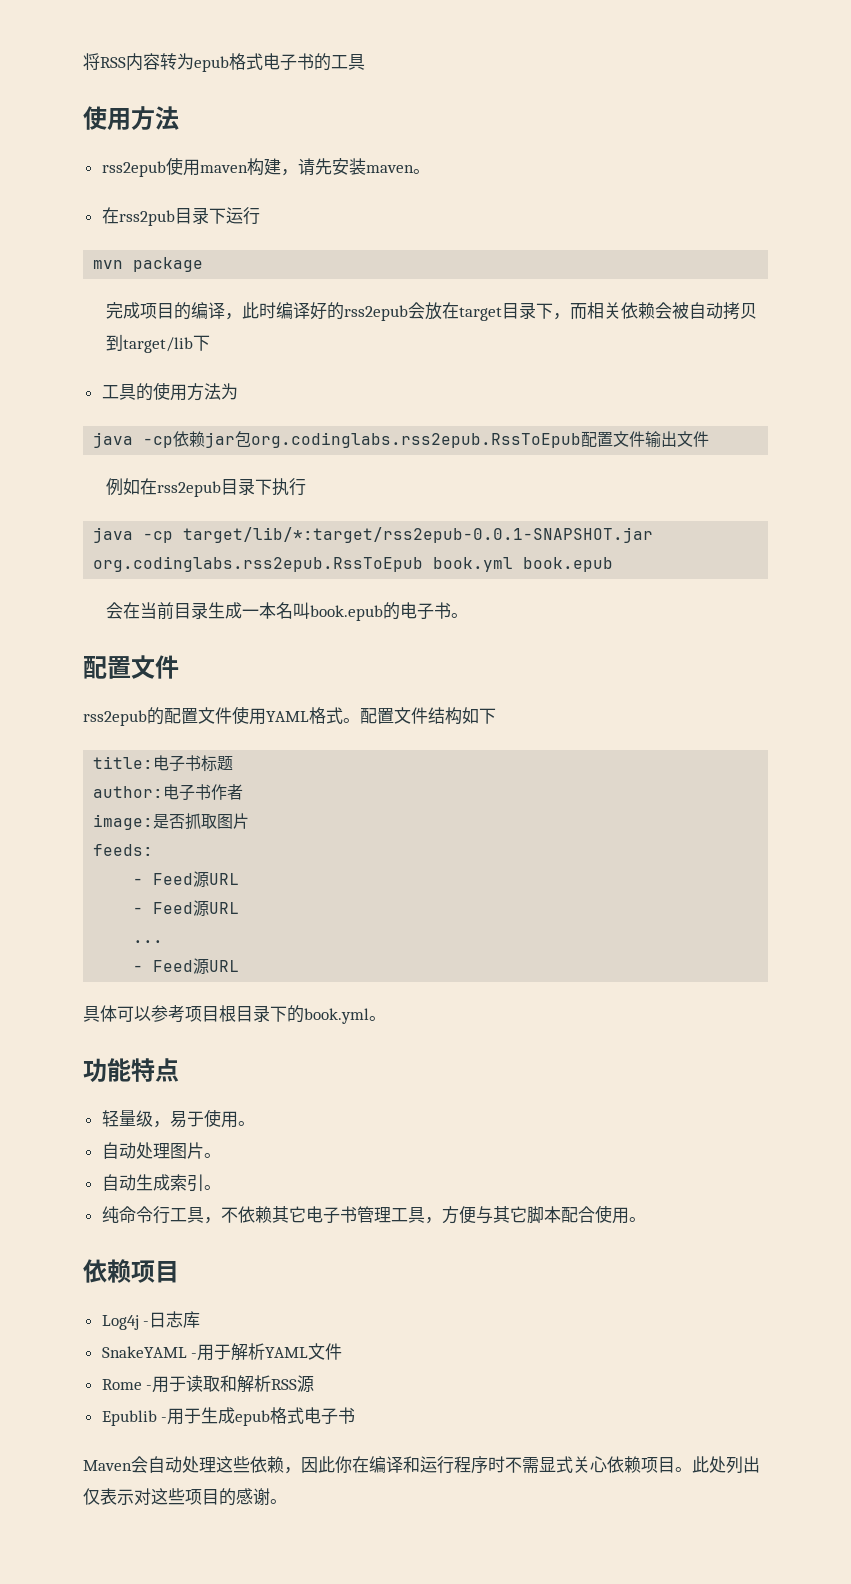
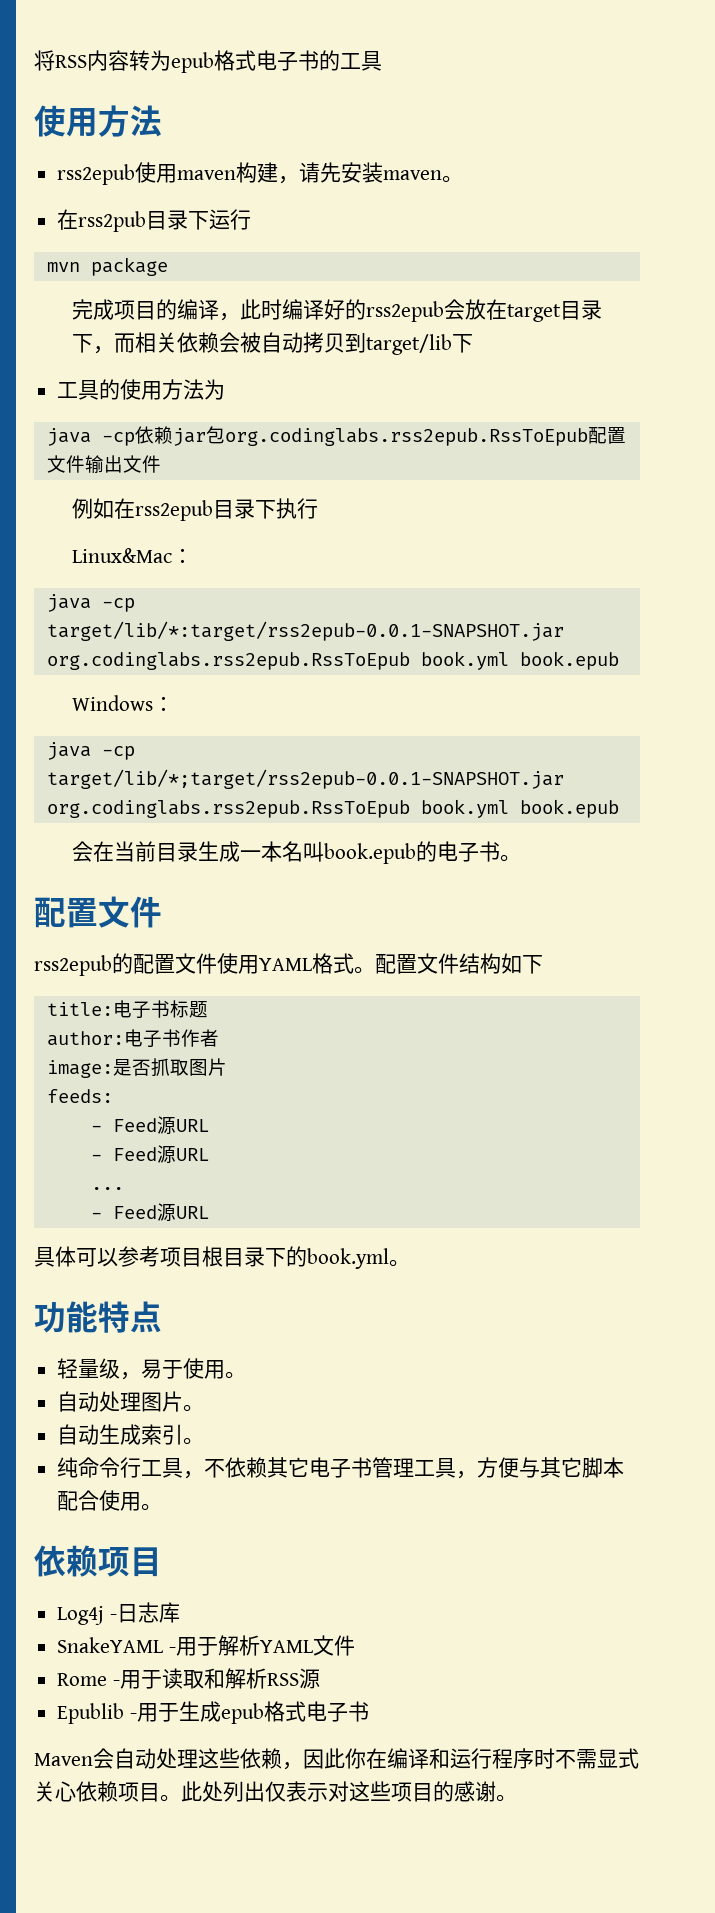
+ Linux&Mac：
+ Windows：
+ java -cp target/lib/*;target/rss2epub-0.0.1-SNAPSHOT.jar org.codinglabs.rss2epub.RssToEpub book.yml book.epub

